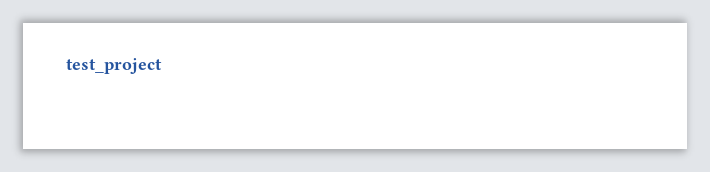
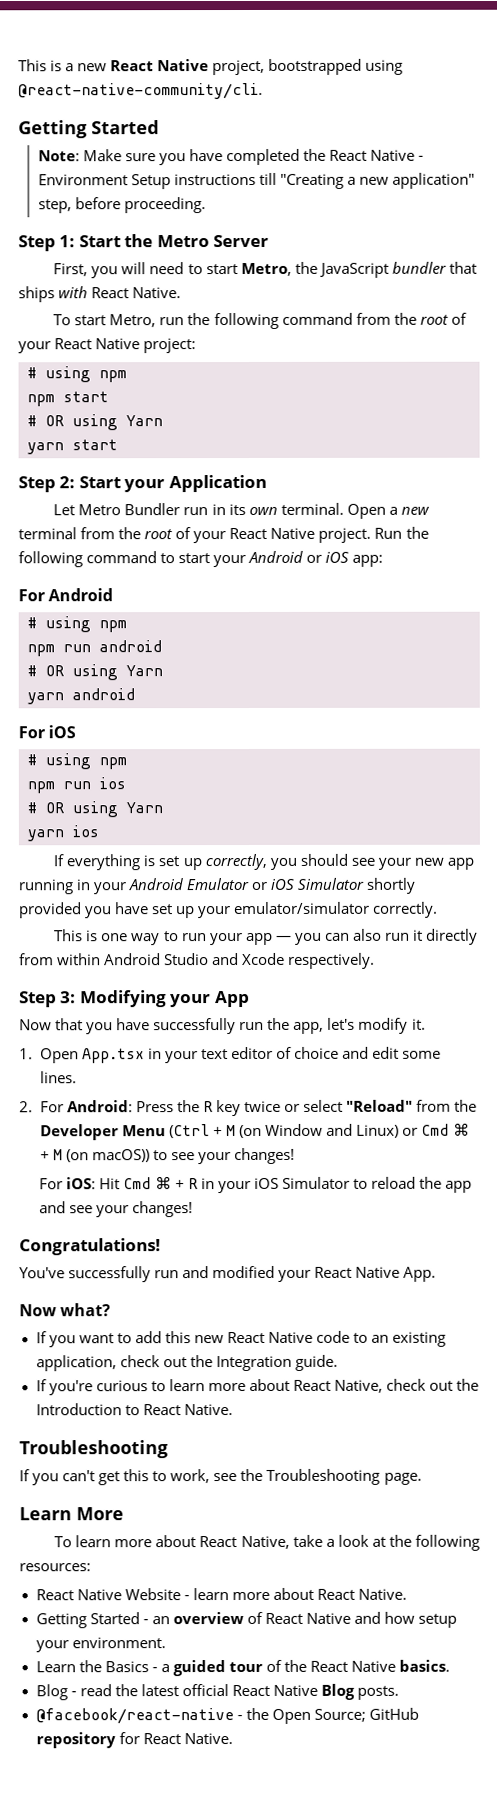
- test_project
+ This is a new React Native project, bootstrapped using @react-native-community/cli.
+ Getting Started
+ Note: Make sure you have completed the React Native - Environment Setup instructions till "Creating a new application" step, before proceeding.
+ Step 1: Start the Metro Server
+ First, you will need to start Metro, the JavaScript bundler that ships with React Native.
+ To start Metro, run the following command from the root of your React Native project:
+ # using npm
+ npm start
+ # OR using Yarn
+ yarn start
+ Step 2: Start your Application
+ Let Metro Bundler run in its own terminal. Open a new terminal from the root of your React Native project. Run the following command to start your Android or iOS app:
+ For Android
+ # using npm
+ npm run android
+ # OR using Yarn
+ yarn android
+ For iOS
+ # using npm
+ npm run ios
+ # OR using Yarn
+ yarn ios
+ If everything is set up correctly, you should see your new app running in your Android Emulator or iOS Simulator shortly provided you have set up your emulator/simulator correctly.
+ This is one way to run your app — you can also run it directly from within Android Studio and Xcode respectively.
+ Step 3: Modifying your App
+ Now that you have successfully run the app, let's modify it.
+ 1. Open App.tsx in your text editor of choice and edit some lines.
+ 2. For Android: Press the R key twice or select "Reload" from the Developer Menu (Ctrl + M (on Window and Linux) or Cmd ⌘ + M (on macOS)) to see your changes!
+ For iOS: Hit Cmd ⌘ + R in your iOS Simulator to reload the app and see your changes!
+ Congratulations!
+ You've successfully run and modified your React Native App.
+ Now what?
+ If you want to add this new React Native code to an existing application, check out the Integration guide.
+ If you're curious to learn more about React Native, check out the Introduction to React Native.
+ Troubleshooting
+ If you can't get this to work, see the Troubleshooting page.
+ Learn More
+ To learn more about React Native, take a look at the following resources:
+ React Native Website - learn more about React Native.
+ Getting Started - an overview of React Native and how setup your environment.
+ Learn the Basics - a guided tour of the React Native basics.
+ Blog - read the latest official React Native Blog posts.
+ @facebook/react-native - the Open Source; GitHub repository for React Native.

